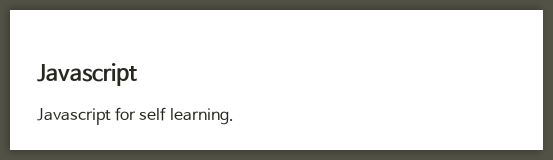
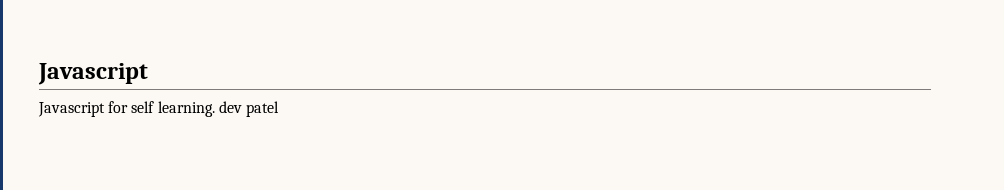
- Javascript for self learning.
+ Javascript for self learning. dev patel

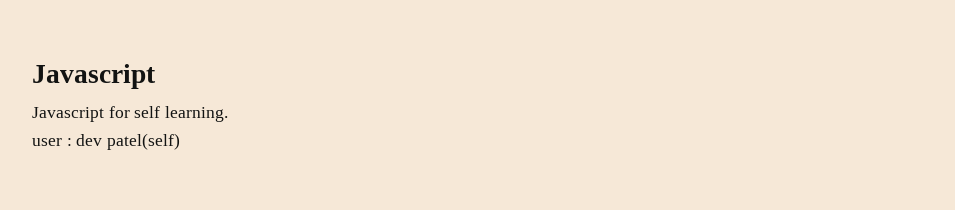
- Javascript for self learning. dev patel
+ Javascript for self learning.
+ user : dev patel(self)

